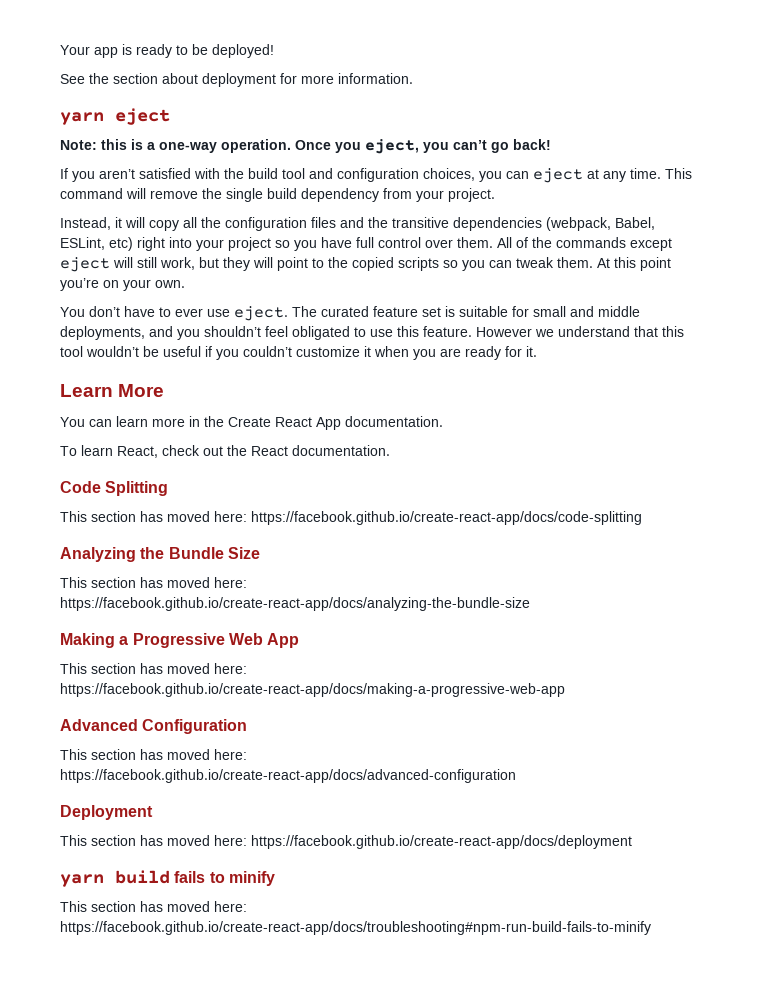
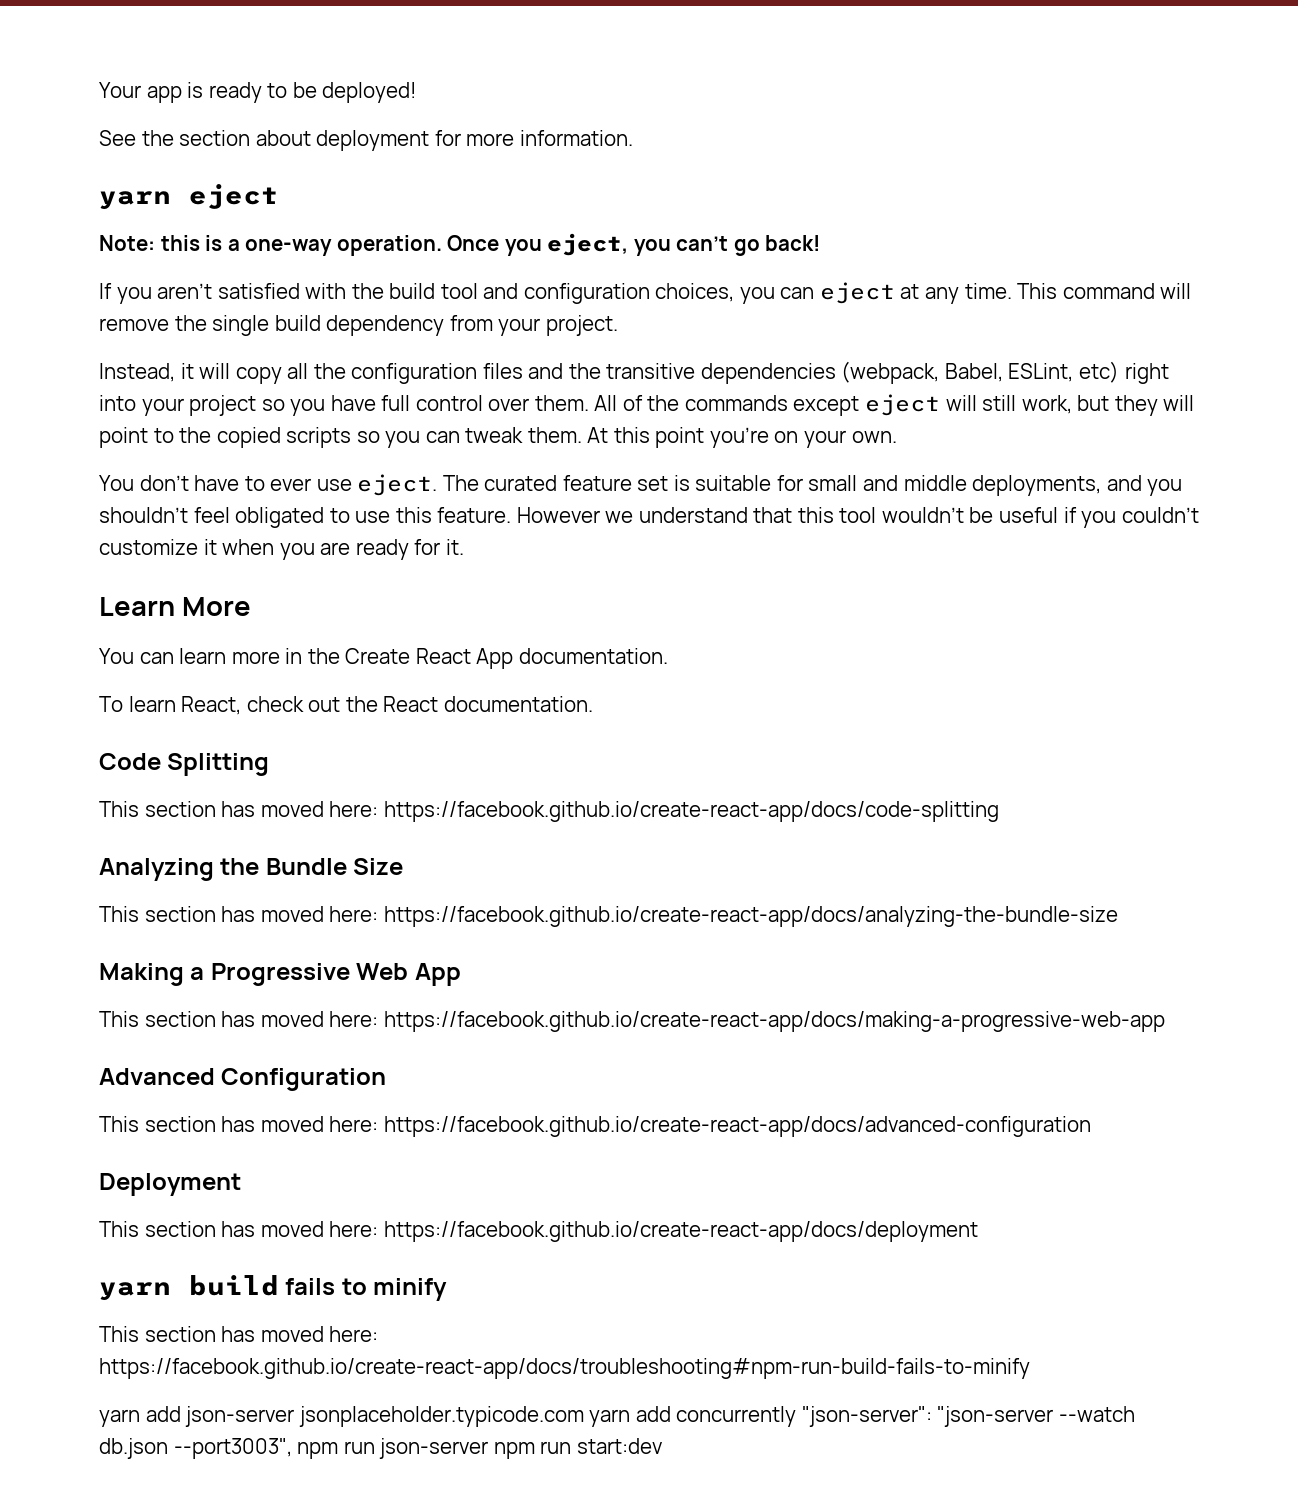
+ yarn add json-server jsonplaceholder.typicode.com yarn add concurrently "json-server": "json-server --watch db.json --port3003", npm run json-server npm run start:dev

